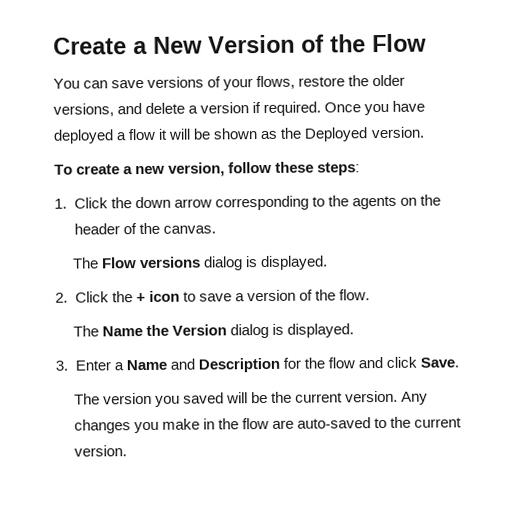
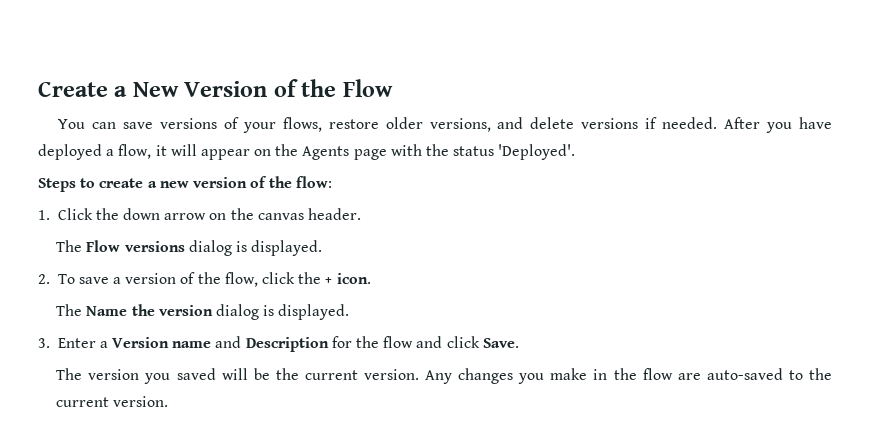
- You can save versions of your flows, restore the older versions, and delete a version if required. Once you have deployed a flow it will be shown as the Deployed version.
- To create a new version, follow these steps:
+ You can save versions of your flows, restore older versions, and delete versions if needed. After you have deployed a flow, it will appear on the Agents page with the status 'Deployed'.
+ Steps to create a new version of the flow:
- 1. Click the down arrow corresponding to the agents on the header of the canvas.
+ 1. Click the down arrow on the canvas header.
- 2. Click the + icon to save a version of the flow.
+ 2. To save a version of the flow, click the + icon.
- The Name the Version dialog is displayed.
+ The Name the version dialog is displayed.
- 3. Enter a Name and Description for the flow and click Save.
+ 3. Enter a Version name and Description for the flow and click Save.

